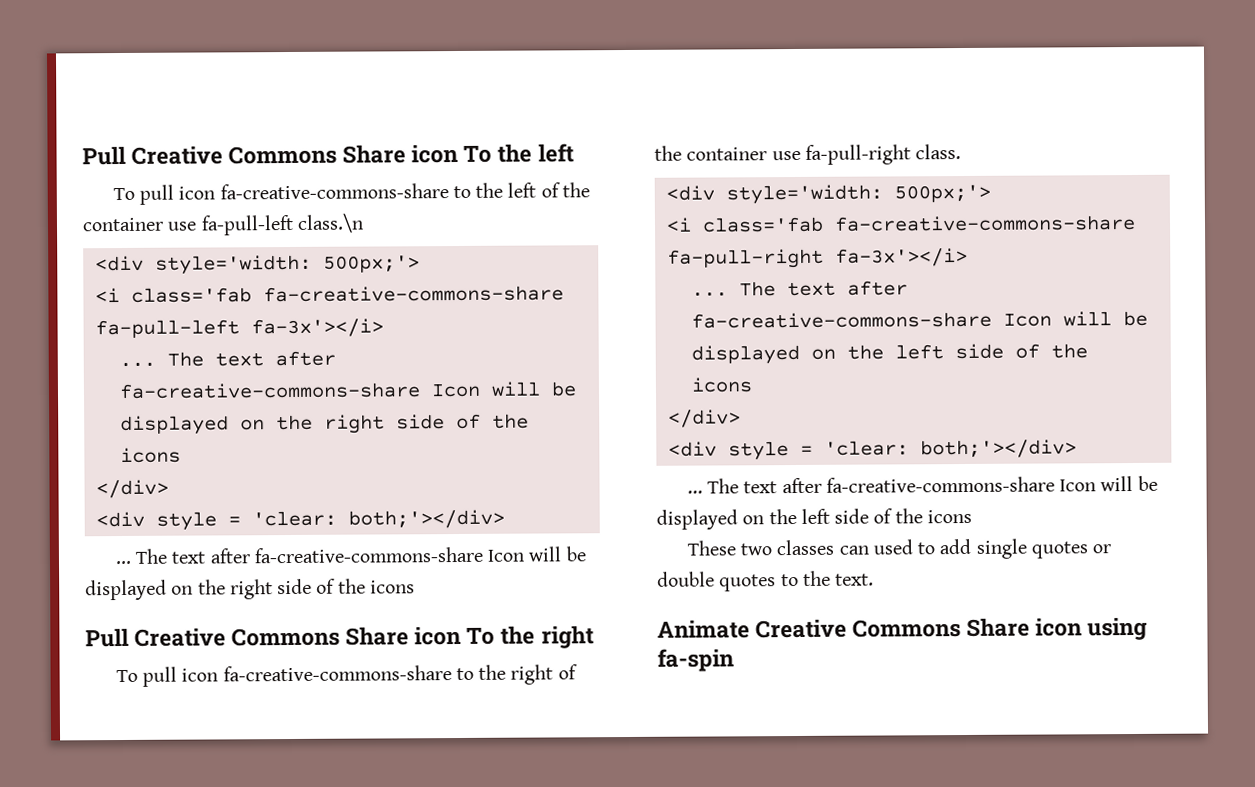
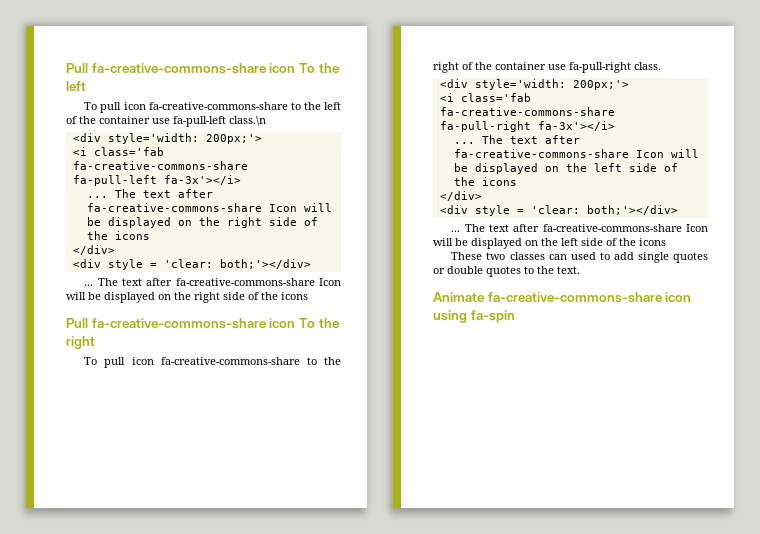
- Pull Creative Commons Share icon To the left
+ Pull fa-creative-commons-share icon To the left
  To pull icon fa-creative-commons-share to the left of the container use fa-pull-left class.\n
- <div style='width: 500px;'>
+ <div style='width: 200px;'>
- Pull Creative Commons Share icon To the right
+ Pull fa-creative-commons-share icon To the right
  To pull icon fa-creative-commons-share to the right of the container use fa-pull-right class.
- <div style='width: 500px;'>
+ <div style='width: 200px;'>
- Animate Creative Commons Share icon using fa-spin
+ Animate fa-creative-commons-share icon using fa-spin

